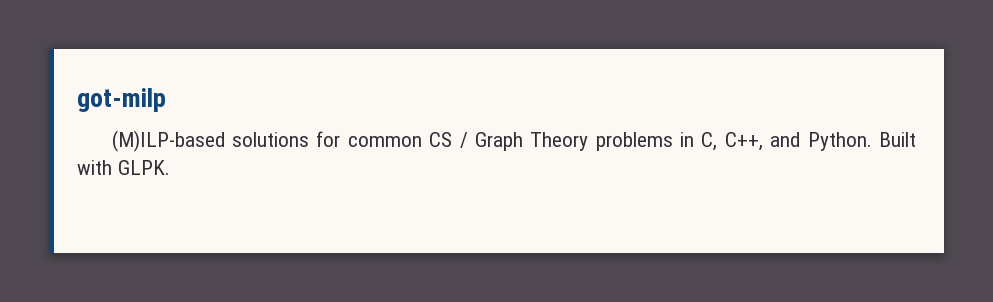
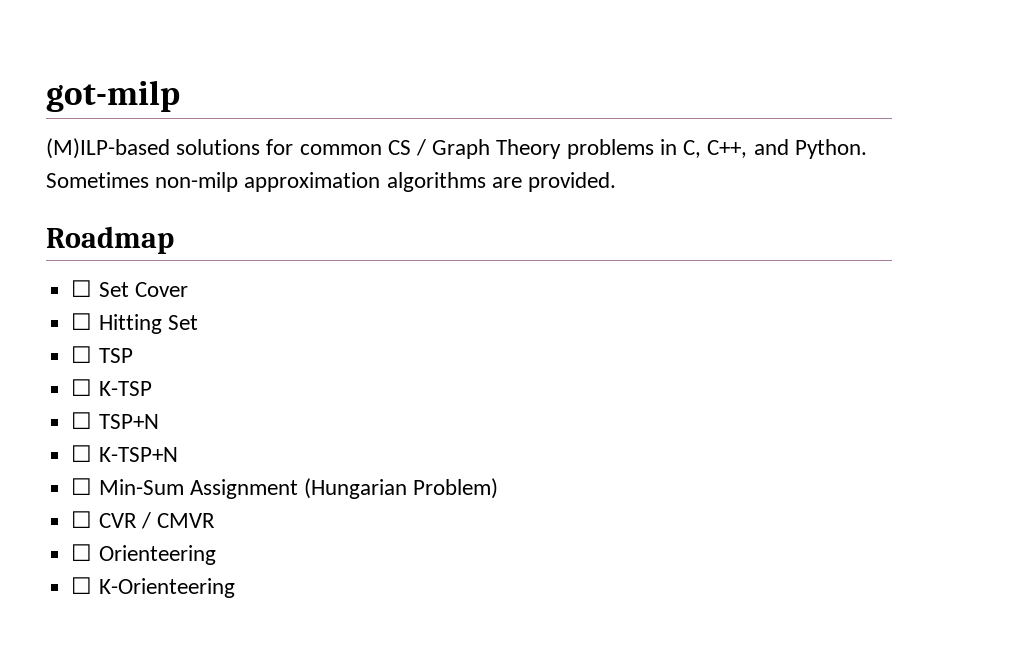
- Built with GLPK.
+ Sometimes non-milp approximation algorithms are provided.
+ Roadmap
+ ☐ Set Cover
+ ☐ Hitting Set
+ ☐ TSP
+ ☐ K-TSP
+ ☐ TSP+N
+ ☐ K-TSP+N
+ ☐ Min-Sum Assignment (Hungarian Problem)
+ ☐ CVR / CMVR
+ ☐ Orienteering
+ ☐ K-Orienteering

